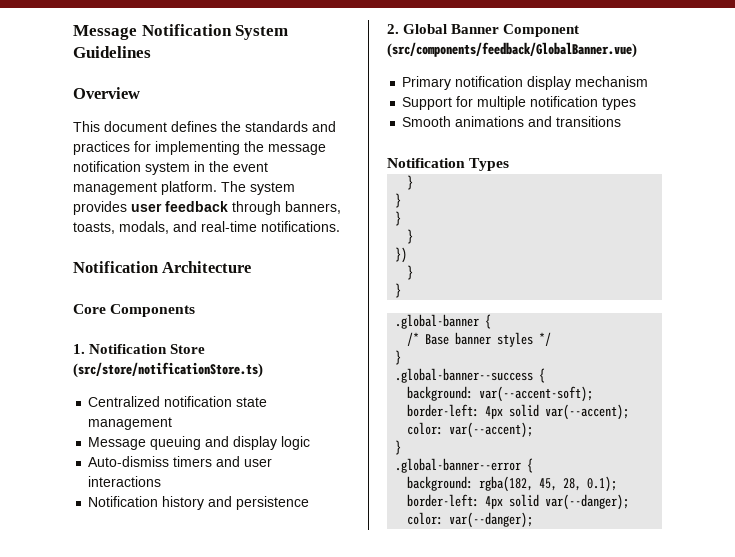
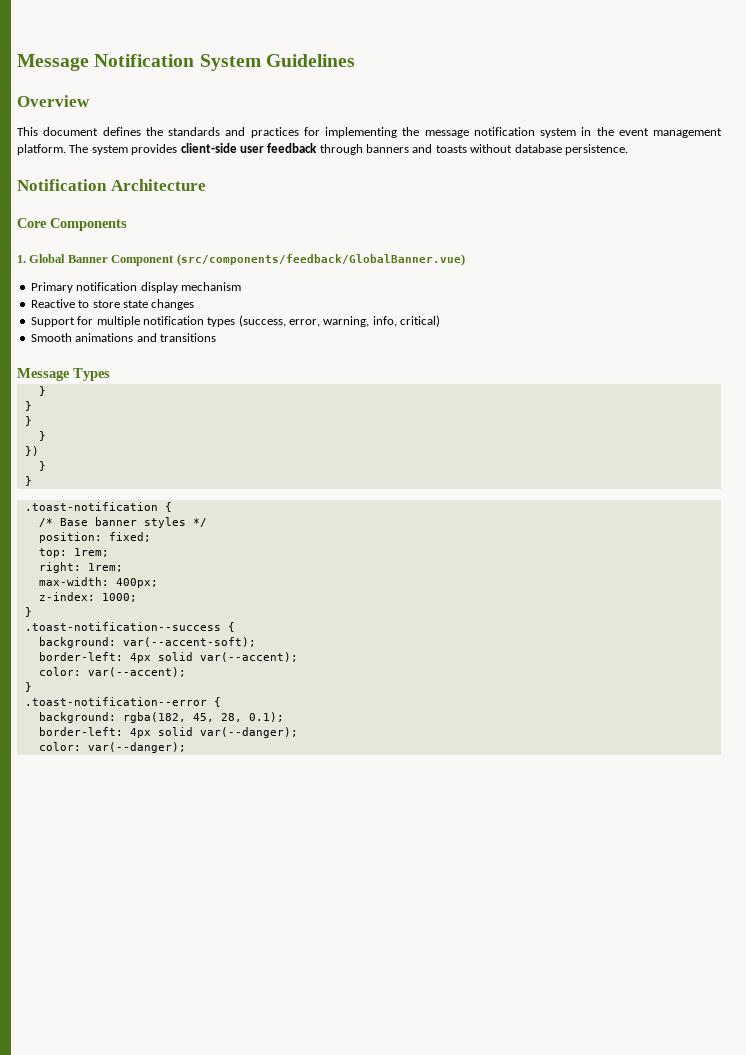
- The system provides user feedback through banners, toasts, modals, and real-time notifications.
+ The system provides client-side user feedback through banners and toasts without database persistence.
- 1. Notification Store (src/store/notificationStore.ts)
- Centralized notification state management
- Message queuing and display logic
- Auto-dismiss timers and user interactions
- Notification history and persistence
- 2. Global Banner Component (src/components/feedback/GlobalBanner.vue)
+ 1. Global Banner Component (src/components/feedback/GlobalBanner.vue)
+ Reactive to store state changes
- Support for multiple notification types
+ Support for multiple notification types (success, error, warning, info, critical)
- Notification Types
+ Message Types
- .global-banner {
+ .toast-notification {
  /* Base banner styles */
+ position: fixed;
+ top: 1rem;
+ right: 1rem;
+ max-width: 400px;
+ z-index: 1000;
  }
- .global-banner--success {
+ .toast-notification--success {
- .global-banner--error {
+ .toast-notification--error {

